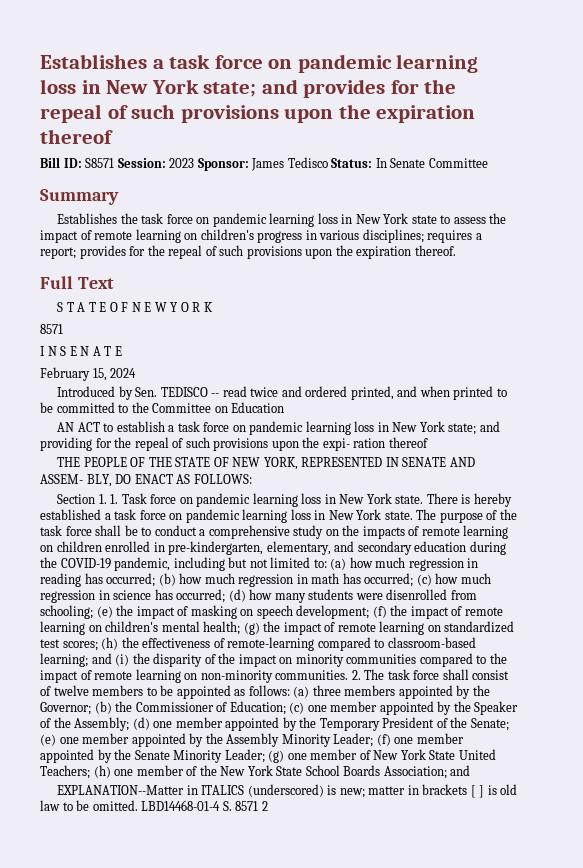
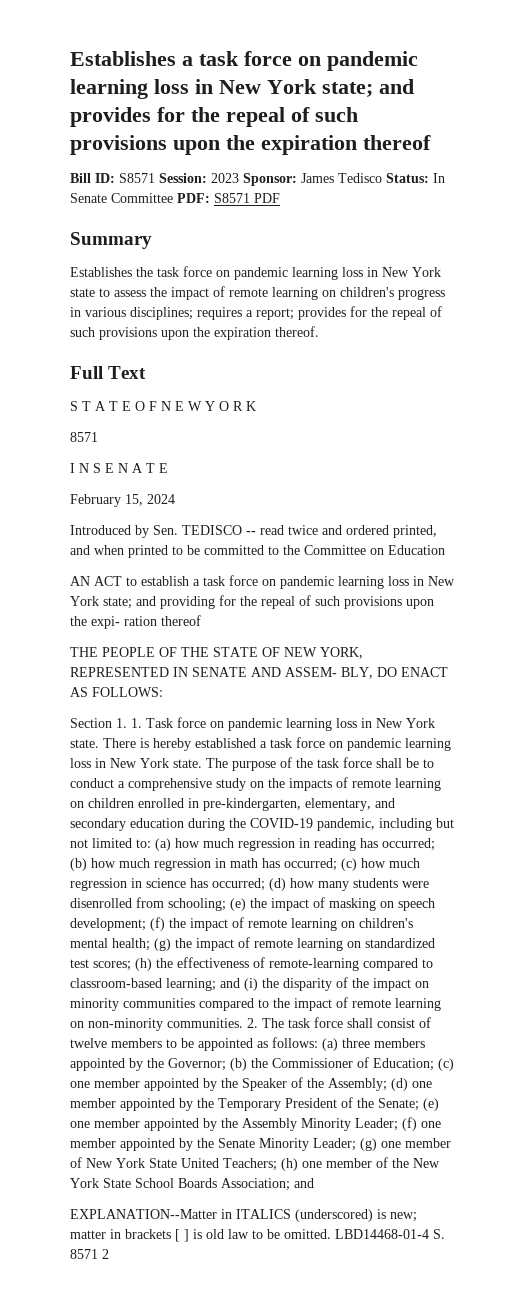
- Bill ID: S8571 Session: 2023 Sponsor: James Tedisco Status: In Senate Committee
+ Bill ID: S8571 Session: 2023 Sponsor: James Tedisco Status: In Senate Committee PDF: S8571 PDF

